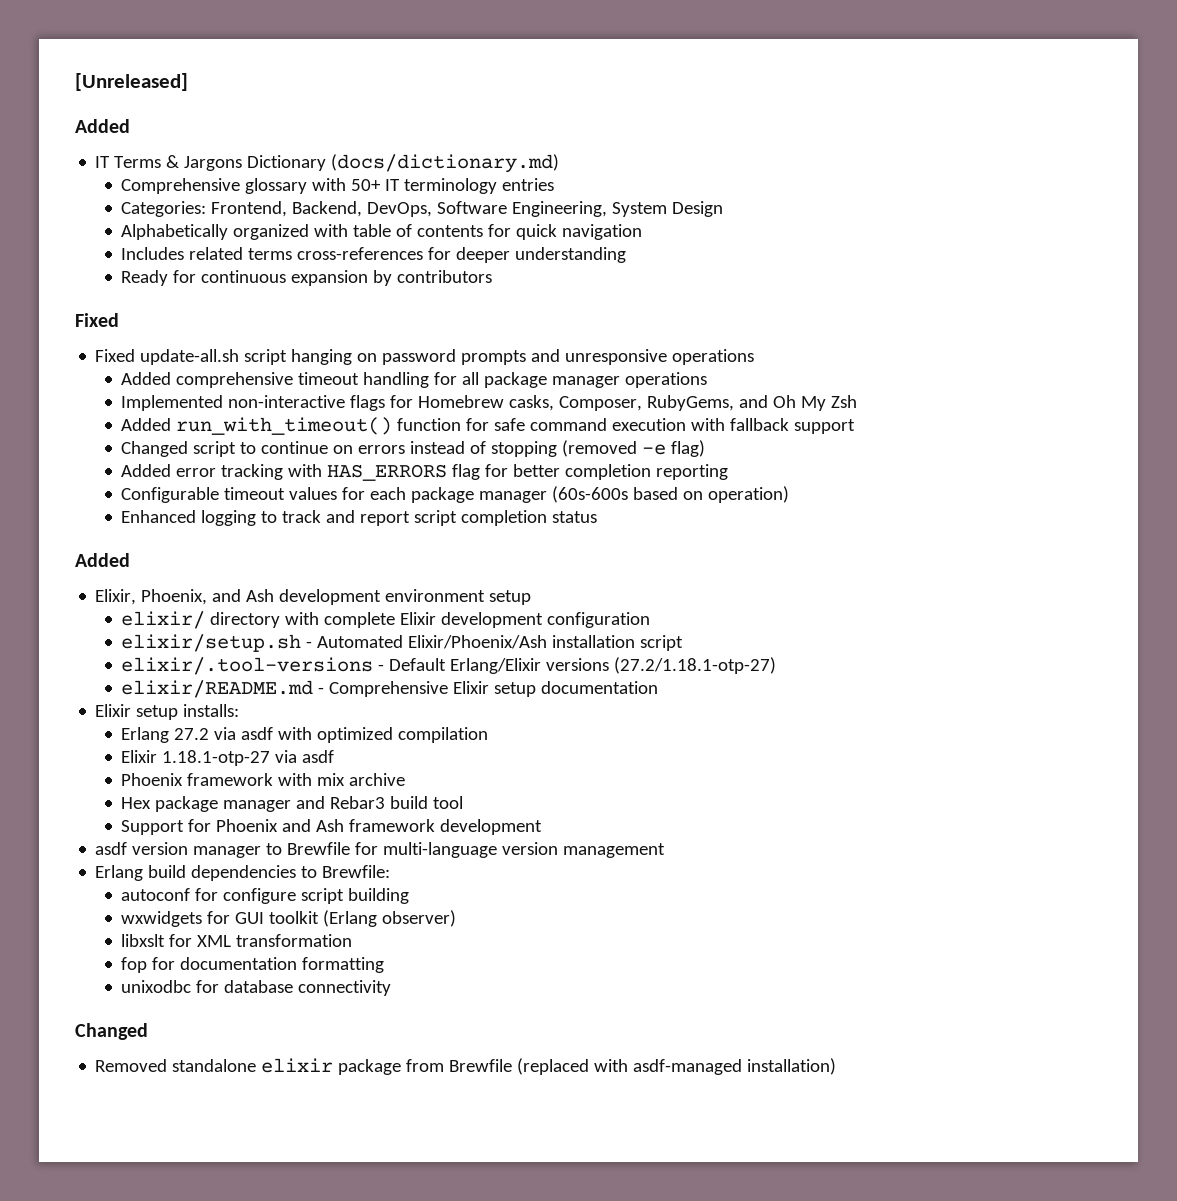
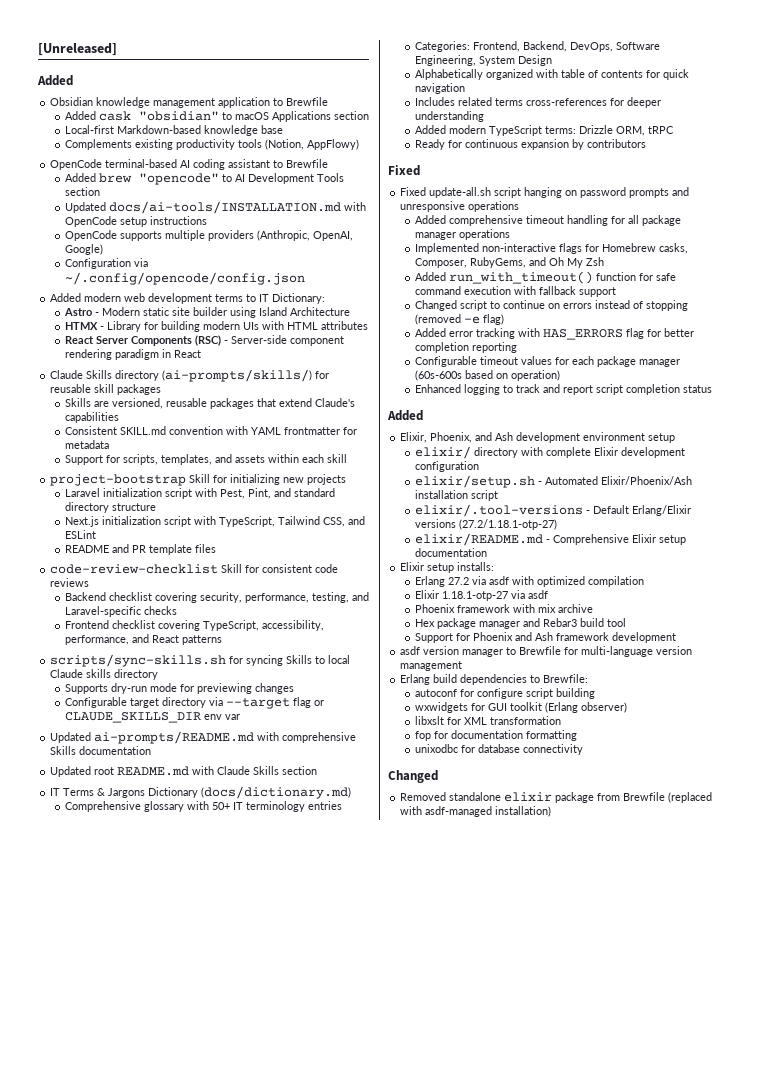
+ Obsidian knowledge management application to Brewfile
+ Added cask "obsidian" to macOS Applications section
+ Local-first Markdown-based knowledge base
+ Complements existing productivity tools (Notion, AppFlowy)
+ OpenCode terminal-based AI coding assistant to Brewfile
+ Added brew "opencode" to AI Development Tools section
+ Updated docs/ai-tools/INSTALLATION.md with OpenCode setup instructions
+ OpenCode supports multiple providers (Anthropic, OpenAI, Google)
+ Configuration via ~/.config/opencode/config.json
+ Added modern web development terms to IT Dictionary:
+ Astro - Modern static site builder using Island Architecture
+ HTMX - Library for building modern UIs with HTML attributes
+ React Server Components (RSC) - Server-side component rendering paradigm in React
+ Claude Skills directory (ai-prompts/skills/) for reusable skill packages
+ Skills are versioned, reusable packages that extend Claude's capabilities
+ Consistent SKILL.md convention with YAML frontmatter for metadata
+ Support for scripts, templates, and assets within each skill
+ project-bootstrap Skill for initializing new projects
+ Laravel initialization script with Pest, Pint, and standard directory structure
+ Next.js initialization script with TypeScript, Tailwind CSS, and ESLint
+ README and PR template files
+ code-review-checklist Skill for consistent code reviews
+ Backend checklist covering security, performance, testing, and Laravel-specific checks
+ Frontend checklist covering TypeScript, accessibility, performance, and React patterns
+ scripts/sync-skills.sh for syncing Skills to local Claude skills directory
+ Supports dry-run mode for previewing changes
+ Configurable target directory via --target flag or CLAUDE_SKILLS_DIR env var
+ Updated ai-prompts/README.md with comprehensive Skills documentation
+ Updated root README.md with Claude Skills section
+ Added modern TypeScript terms: Drizzle ORM, tRPC

